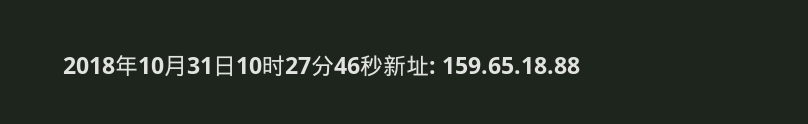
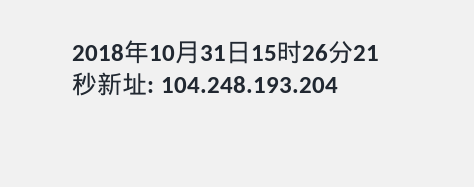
- 2018年10月31日10时27分46秒新址: 159.65.18.88
+ 2018年10月31日15时26分21秒新址: 104.248.193.204

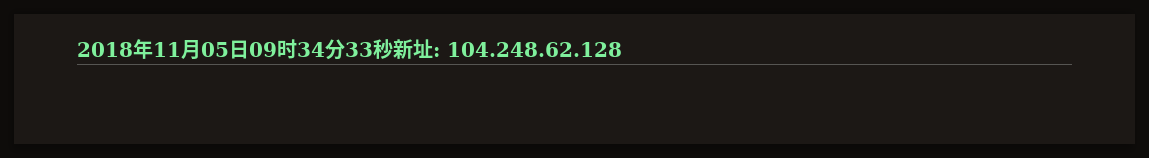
- 2018年10月31日15时26分21秒新址: 104.248.193.204
+ 2018年11月05日09时34分33秒新址: 104.248.62.128

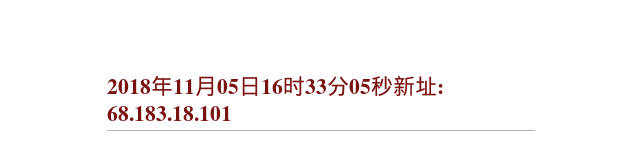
- 2018年11月05日09时34分33秒新址: 104.248.62.128
+ 2018年11月05日16时33分05秒新址: 68.183.18.101

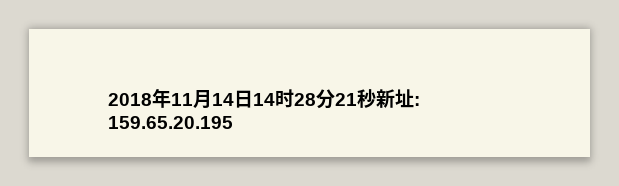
- 2018年11月05日16时33分05秒新址: 68.183.18.101
+ 2018年11月14日14时28分21秒新址: 159.65.20.195

